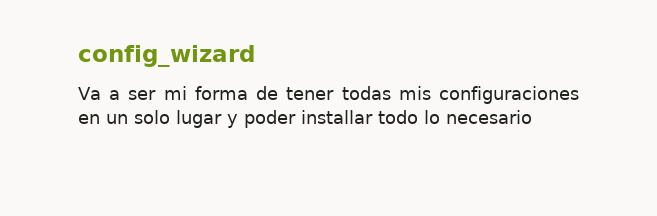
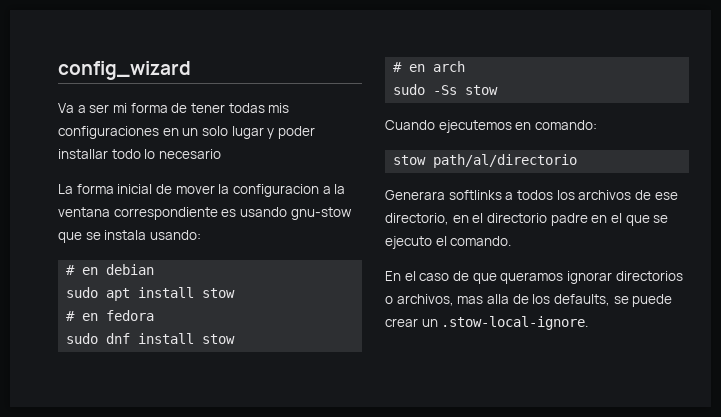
+ La forma inicial de mover la configuracion a la ventana correspondiente es usando gnu-stow que se instala usando:
+ # en debian
+ sudo apt install stow
+ # en fedora
+ sudo dnf install stow
+ # en arch
+ sudo -Ss stow
+ Cuando ejecutemos en comando:
+ stow path/al/directorio
+ Generara softlinks a todos los archivos de ese directorio, en el directorio padre en el que se ejecuto el comando.
+ En el caso de que queramos ignorar directorios o archivos, mas alla de los defaults, se puede crear un .stow-local-ignore.

